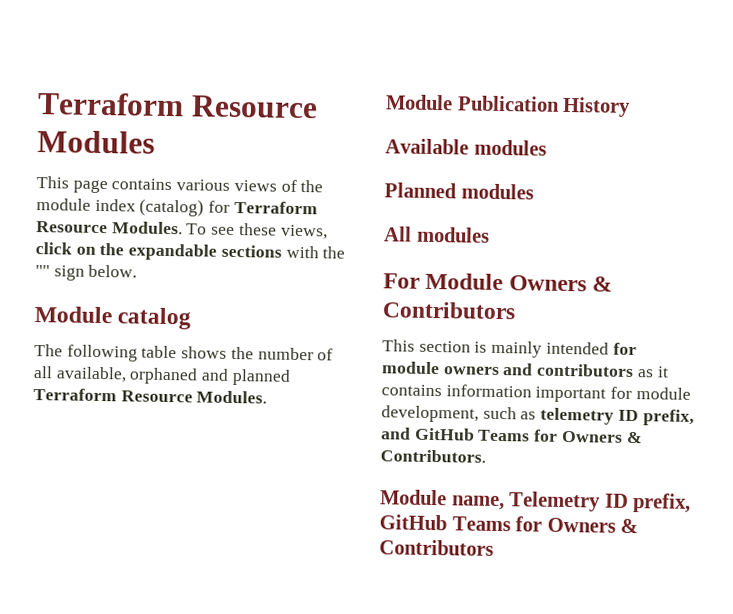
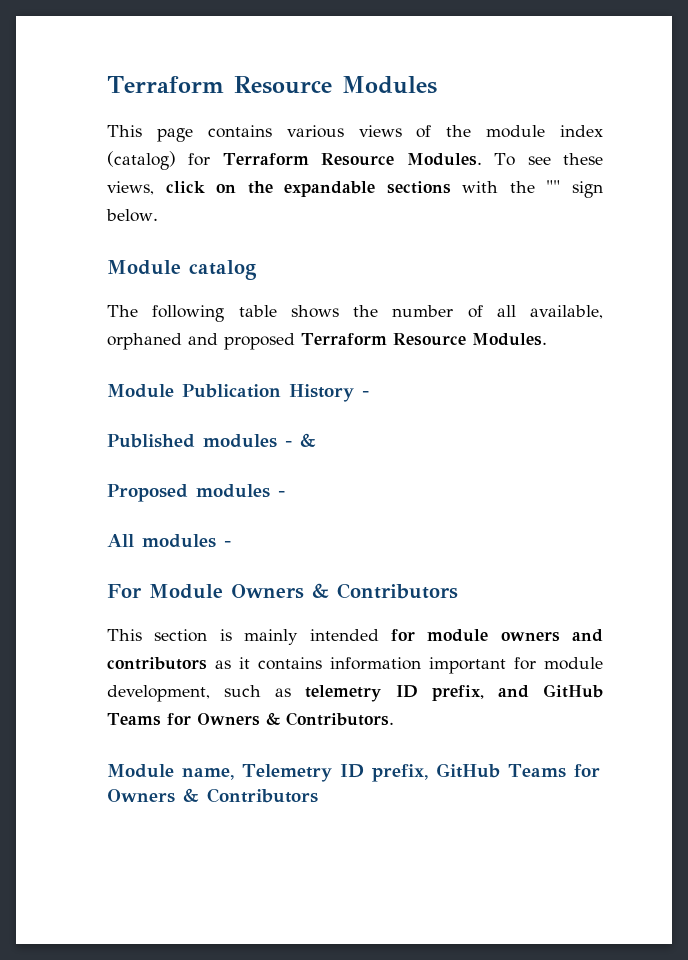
- The following table shows the number of all available, orphaned and planned Terraform Resource Modules.
+ The following table shows the number of all available, orphaned and proposed Terraform Resource Modules.
- Module Publication History
- Available modules
- Planned modules
+ Module Publication History -
+ Published modules - &
+ Proposed modules -
- All modules
+ All modules -

